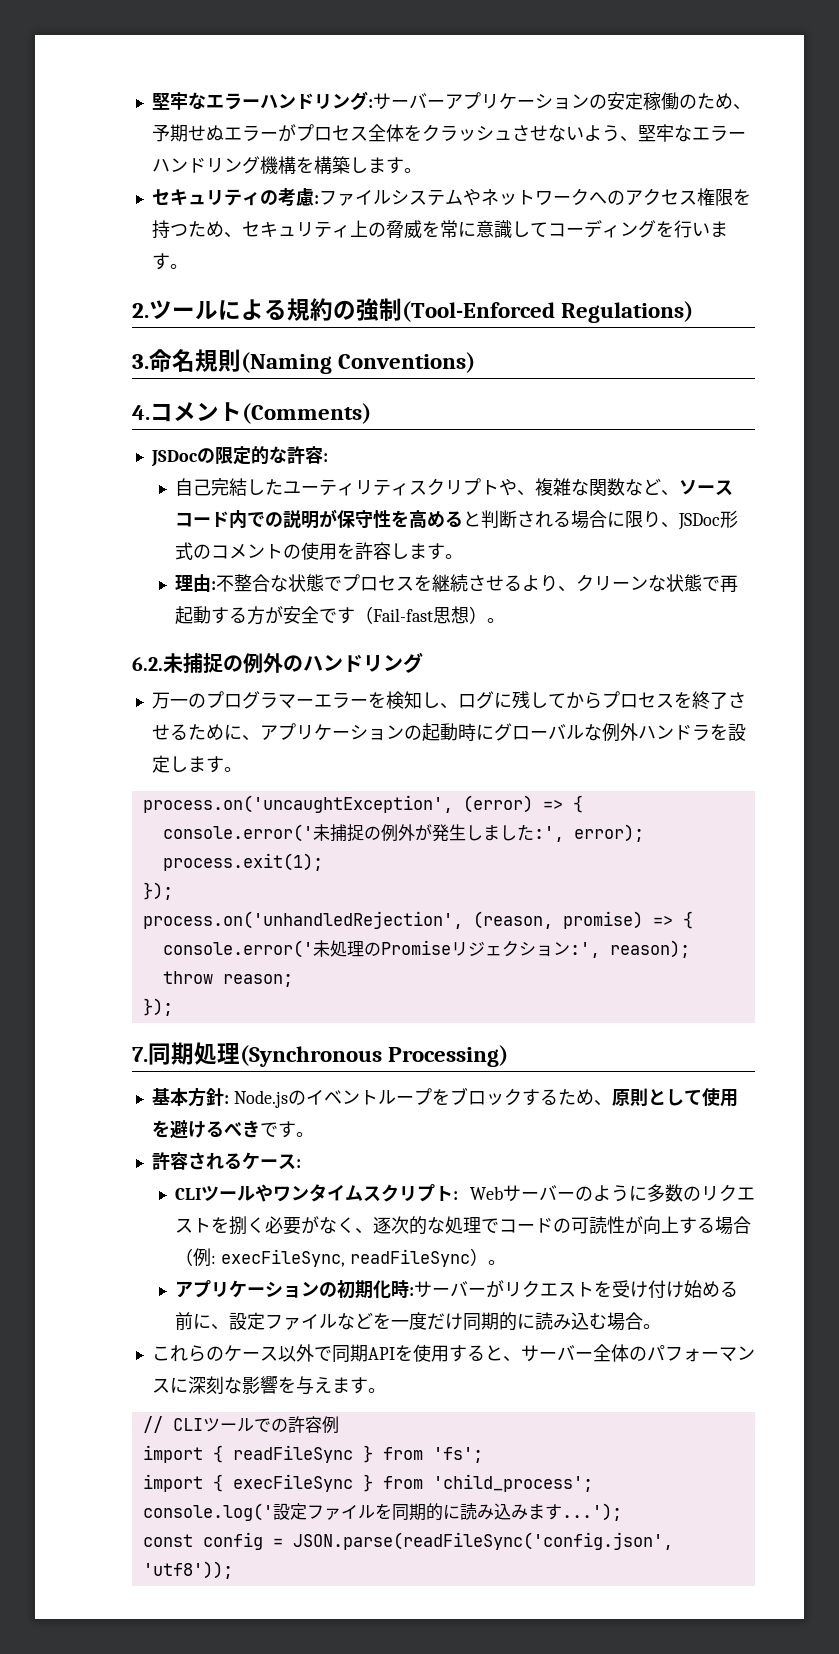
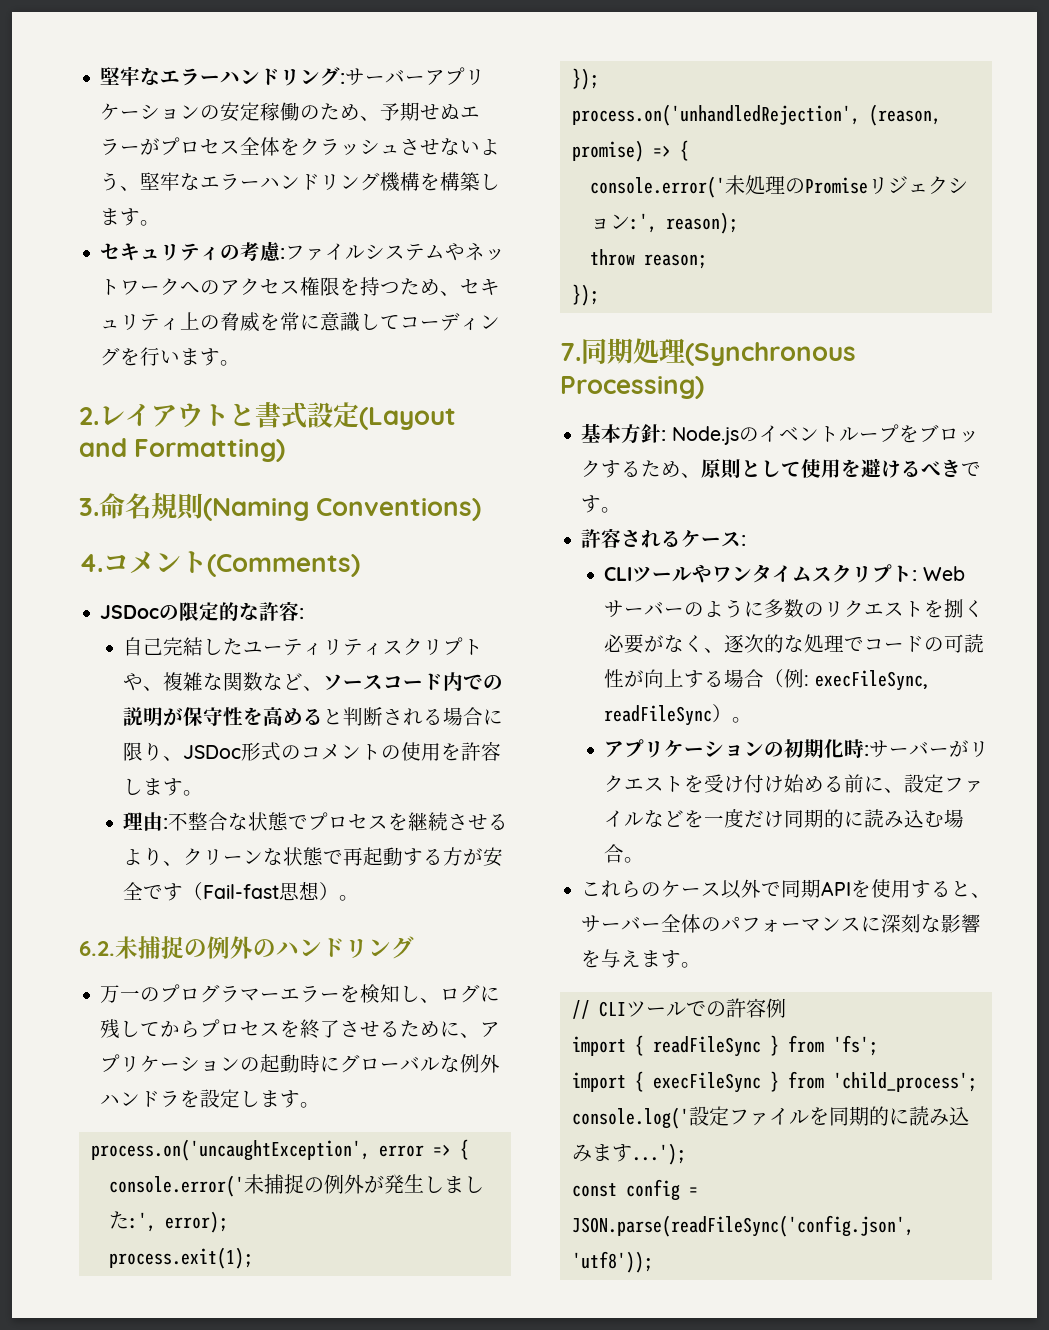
- 2.ツールによる規約の強制(Tool-Enforced Regulations)
+ 2.レイアウトと書式設定(Layout and Formatting)
- process.on('uncaughtException', (error) => {
+ process.on('uncaughtException', error => {

